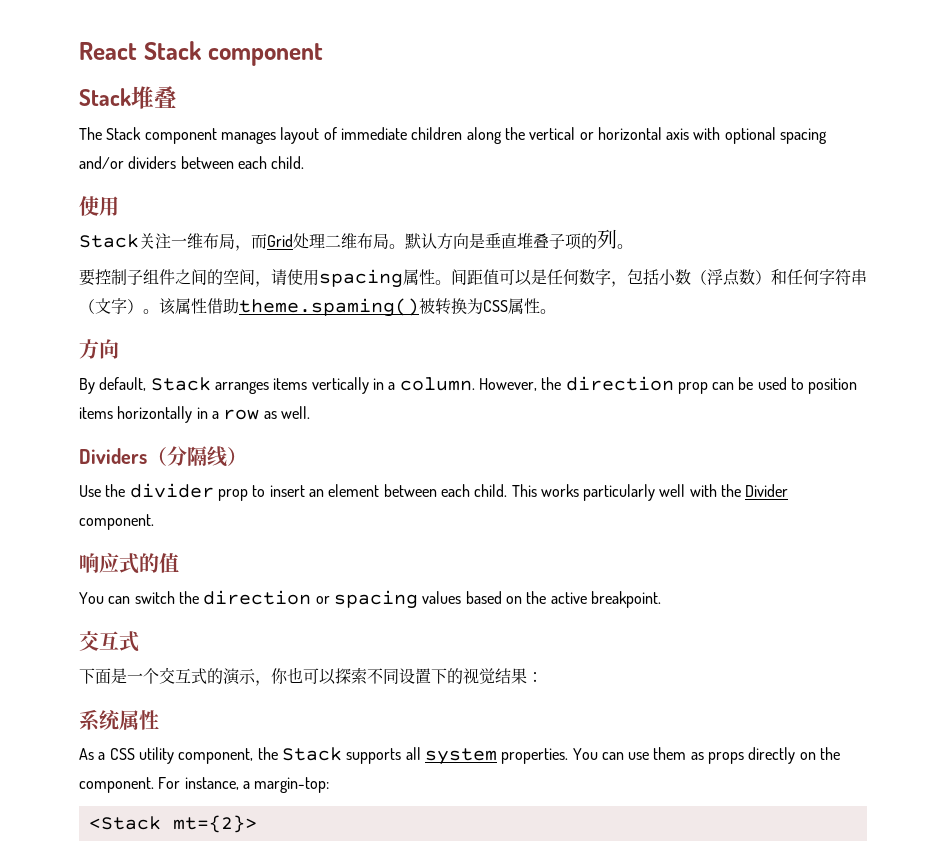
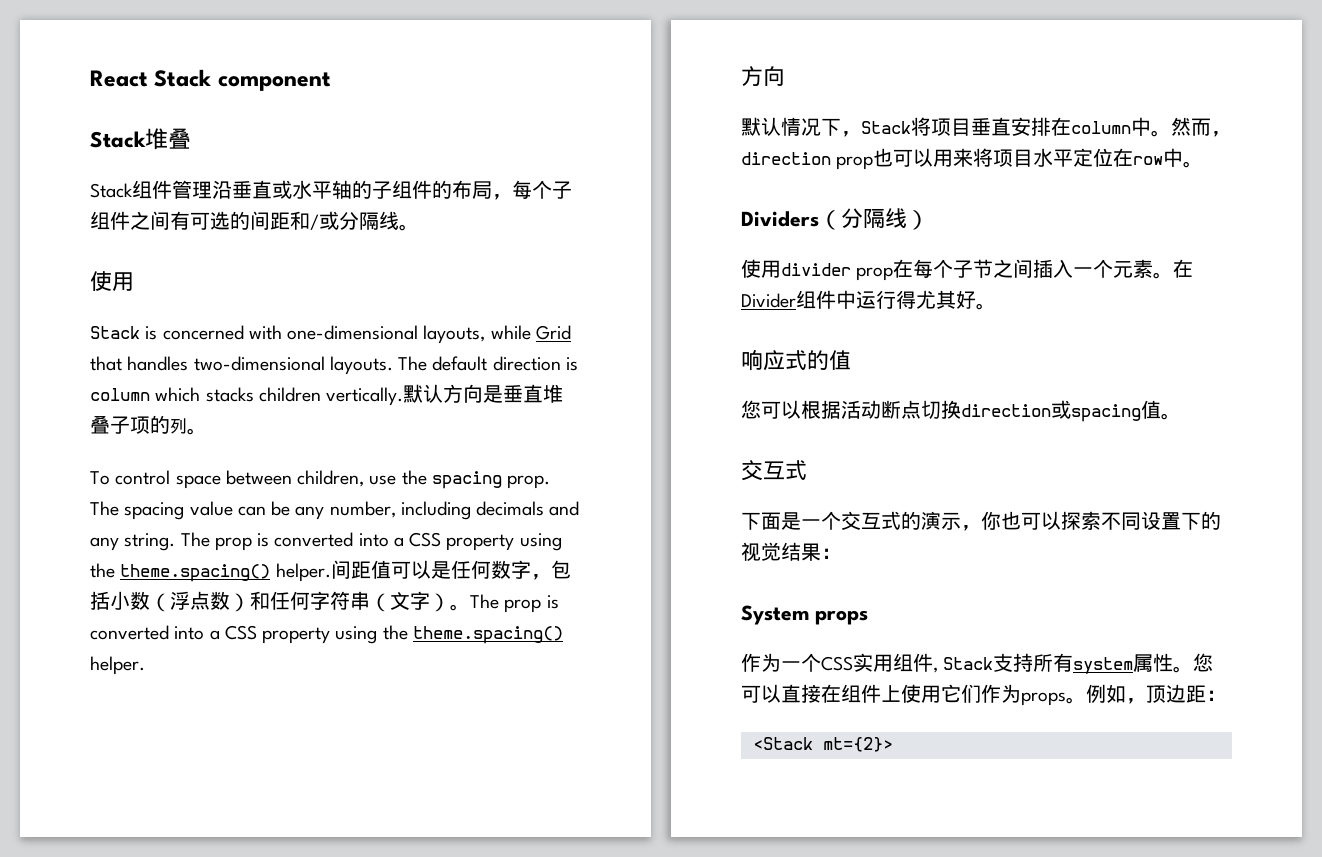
- The Stack component manages layout of immediate children along the vertical or horizontal axis with optional spacing and/or dividers between each child.
+ Stack组件管理沿垂直或水平轴的子组件的布局，每个子组件之间有可选的间距和/或分隔线。
  使用
- Stack关注一维布局，而Grid处理二维布局。
+ Stack is concerned with one-dimensional layouts, while Grid that handles two-dimensional layouts. The default direction is column which stacks children vertically.
- 要控制子组件之间的空间，请使用spacing属性。
+ To control space between children, use the spacing prop. The spacing value can be any number, including decimals and any string. The prop is converted into a CSS property using the theme.spacing() helper.
- 间距值可以是任何数字，包括小数（浮点数）和任何字符串（文字）。该属性借助theme.spaming()被转换为CSS属性。
+ 间距值可以是任何数字，包括小数（浮点数）和任何字符串（文字）。The prop is converted into a CSS property using the theme.spacing() helper.
  方向
- By default, Stack arranges items vertically in a column. However, the direction prop can be used to position items horizontally in a row as well.
+ 默认情况下，Stack将项目垂直安排在column中。然而，direction prop也可以用来将项目水平定位在row中。
  Dividers（分隔线）
- Use the divider prop to insert an element between each child. This works particularly well with the Divider component.
+ 使用divider prop在每个子节之间插入一个元素。在Divider组件中运行得尤其好。
  响应式的值
- You can switch the direction or spacing values based on the active breakpoint.
+ 您可以根据活动断点切换direction或spacing值。
- 系统属性
- As a CSS utility component, the Stack supports all system properties. You can use them as props directly on the component. For instance, a margin-top:
+ System props
+ 作为一个CSS实用组件, Stack支持所有system属性。您可以直接在组件上使用它们作为props。例如，顶边距：

